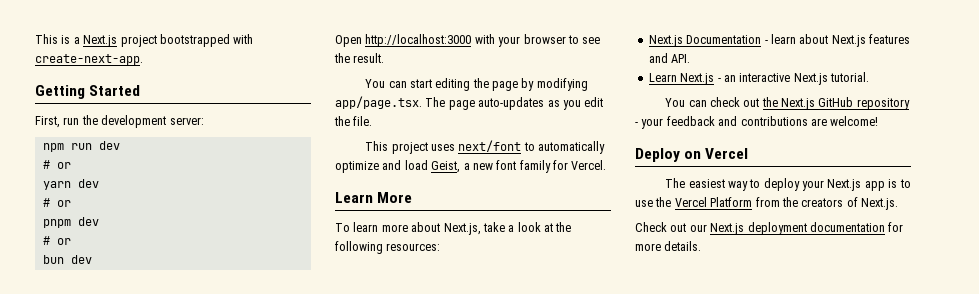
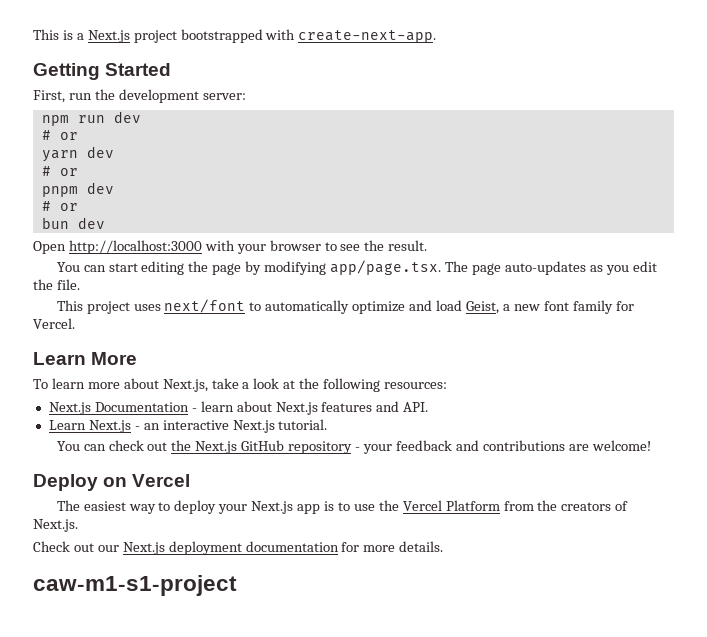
+ caw-m1-s1-project

